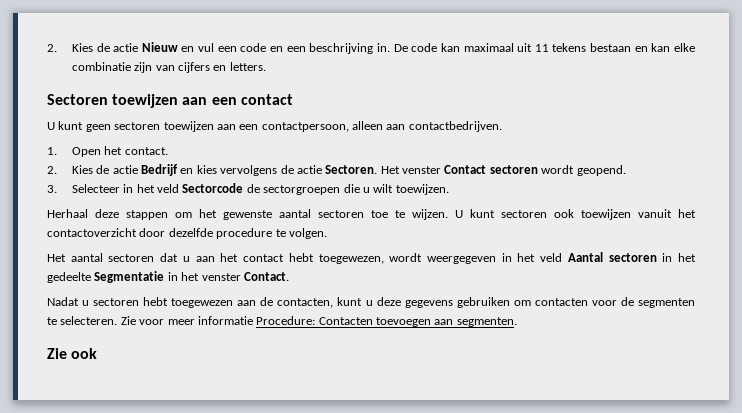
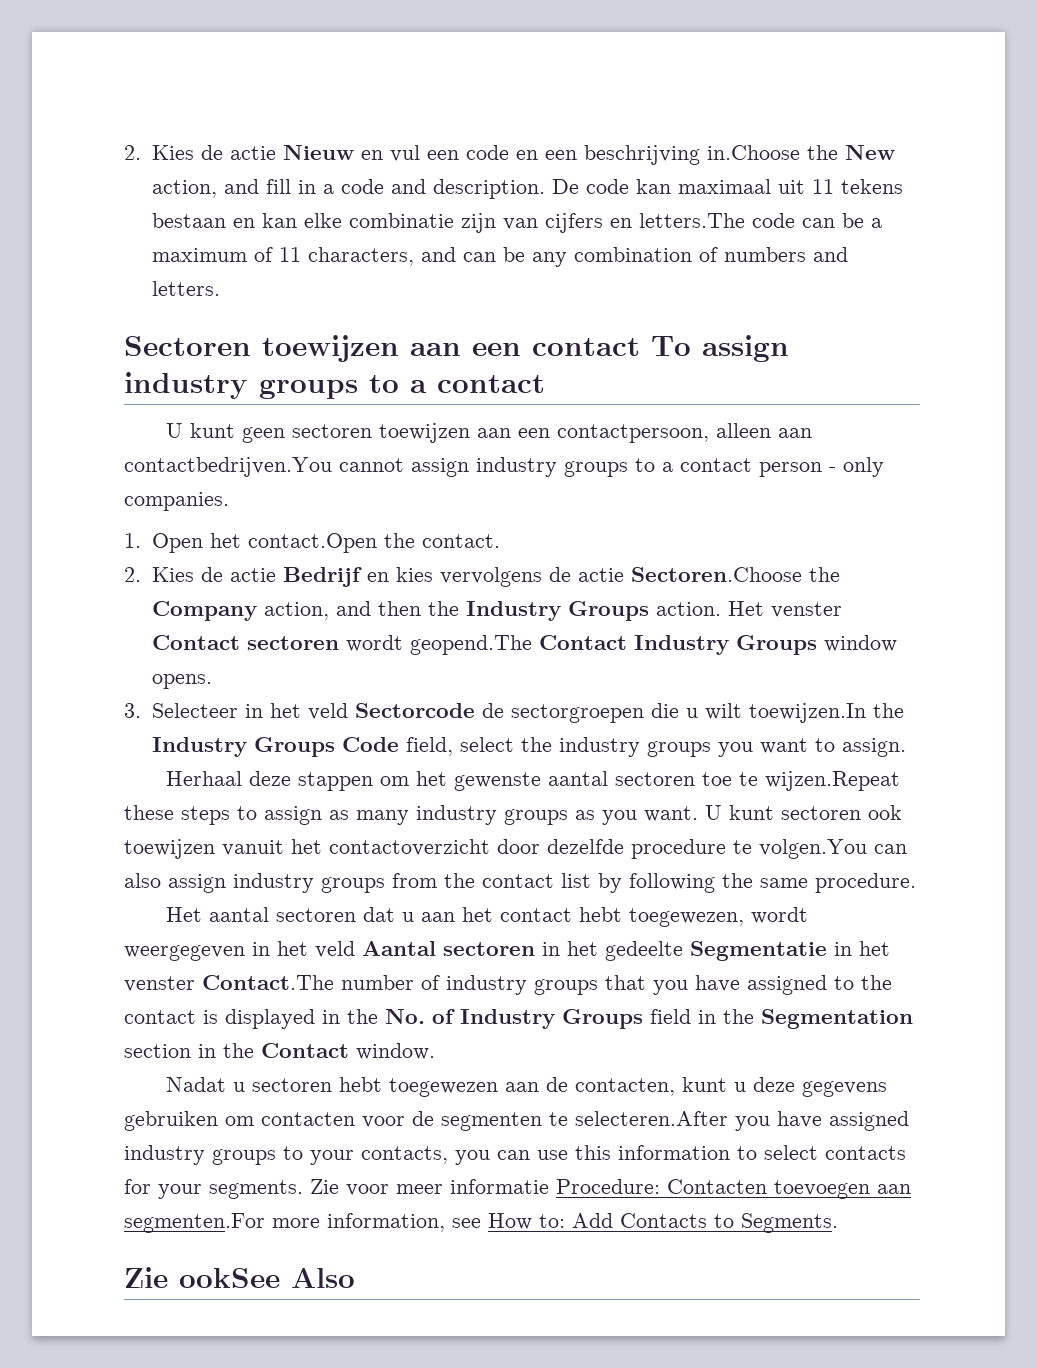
- 2. Kies de actie Nieuw en vul een code en een beschrijving in.
+ 2. Kies de actie Nieuw en vul een code en een beschrijving in.Choose the New action, and fill in a code and description.
- De code kan maximaal uit 11 tekens bestaan en kan elke combinatie zijn van cijfers en letters.
+ De code kan maximaal uit 11 tekens bestaan en kan elke combinatie zijn van cijfers en letters.The code can be a maximum of 11 characters, and can be any combination of numbers and letters.
- Sectoren toewijzen aan een contact
+ Sectoren toewijzen aan een contact To assign industry groups to a contact
- U kunt geen sectoren toewijzen aan een contactpersoon, alleen aan contactbedrijven.
+ U kunt geen sectoren toewijzen aan een contactpersoon, alleen aan contactbedrijven.You cannot assign industry groups to a contact person - only companies.
- 1. Open het contact.
+ 1. Open het contact.Open the contact.
- 2. Kies de actie Bedrijf en kies vervolgens de actie Sectoren.
+ 2. Kies de actie Bedrijf en kies vervolgens de actie Sectoren.Choose the Company action, and then the Industry Groups action.
- Het venster Contact sectoren wordt geopend.
+ Het venster Contact sectoren wordt geopend.The Contact Industry Groups window opens.
- 3. Selecteer in het veld Sectorcode de sectorgroepen die u wilt toewijzen.
+ 3. Selecteer in het veld Sectorcode de sectorgroepen die u wilt toewijzen.In the Industry Groups Code field, select the industry groups you want to assign.
- Herhaal deze stappen om het gewenste aantal sectoren toe te wijzen.
+ Herhaal deze stappen om het gewenste aantal sectoren toe te wijzen.Repeat these steps to assign as many industry groups as you want.
- U kunt sectoren ook toewijzen vanuit het contactoverzicht door dezelfde procedure te volgen.
+ U kunt sectoren ook toewijzen vanuit het contactoverzicht door dezelfde procedure te volgen.You can also assign industry groups from the contact list by following the same procedure.
- Het aantal sectoren dat u aan het contact hebt toegewezen, wordt weergegeven in het veld Aantal sectoren in het gedeelte Segmentatie in het venster Contact.
+ Het aantal sectoren dat u aan het contact hebt toegewezen, wordt weergegeven in het veld Aantal sectoren in het gedeelte Segmentatie in het venster Contact.The number of industry groups that you have assigned to the contact is displayed in the No. of Industry Groups field in the Segmentation section in the Contact window.
- Nadat u sectoren hebt toegewezen aan de contacten, kunt u deze gegevens gebruiken om contacten voor de segmenten te selecteren.
+ Nadat u sectoren hebt toegewezen aan de contacten, kunt u deze gegevens gebruiken om contacten voor de segmenten te selecteren.After you have assigned industry groups to your contacts, you can use this information to select contacts for your segments.
- Zie voor meer informatie Procedure: Contacten toevoegen aan segmenten.
- Zie ook
+ Zie voor meer informatie Procedure: Contacten toevoegen aan segmenten.For more information, see How to: Add Contacts to Segments.
+ Zie ookSee Also

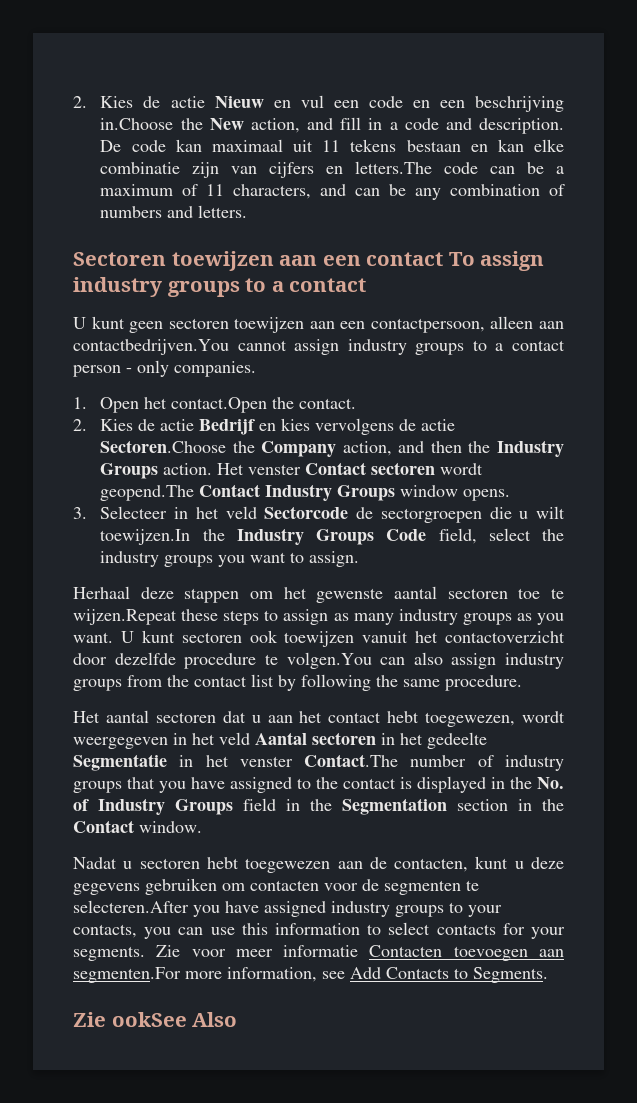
- Zie voor meer informatie Procedure: Contacten toevoegen aan segmenten.For more information, see How to: Add Contacts to Segments.
+ Zie voor meer informatie Contacten toevoegen aan segmenten.For more information, see Add Contacts to Segments.

